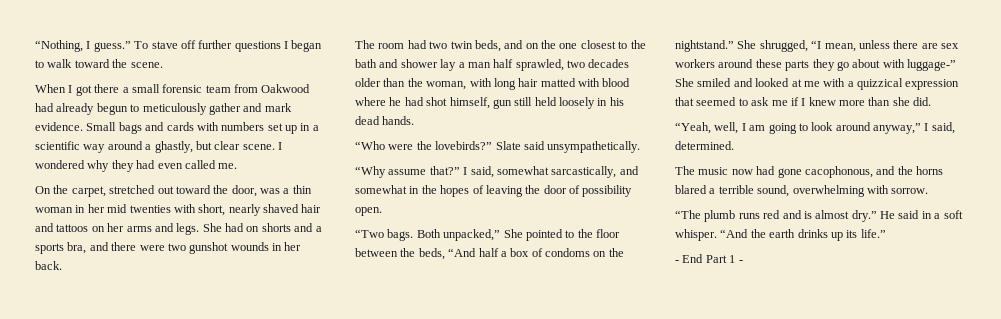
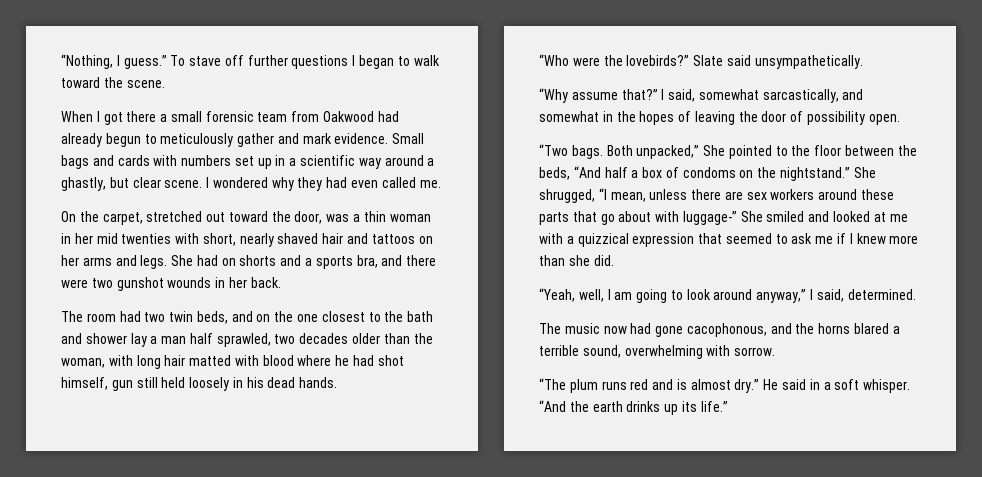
- She shrugged, “I mean, unless there are sex workers around these parts they go about with luggage-” She smiled and looked at me with a quizzical expression that seemed to ask me if I knew more than she did.
+ She shrugged, “I mean, unless there are sex workers around these parts that go about with luggage-” She smiled and looked at me with a quizzical expression that seemed to ask me if I knew more than she did.
- “The plumb runs red and is almost dry.”
+ “The plum runs red and is almost dry.”
- - End Part 1 -

